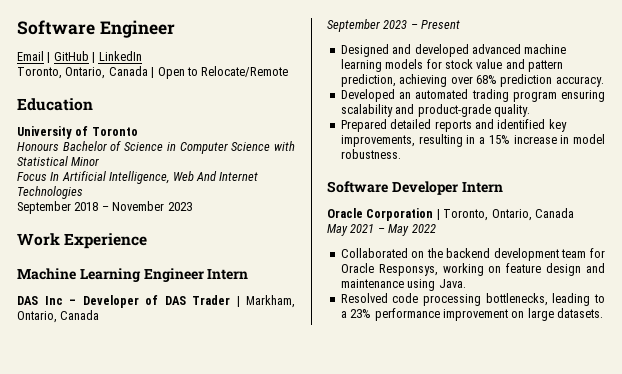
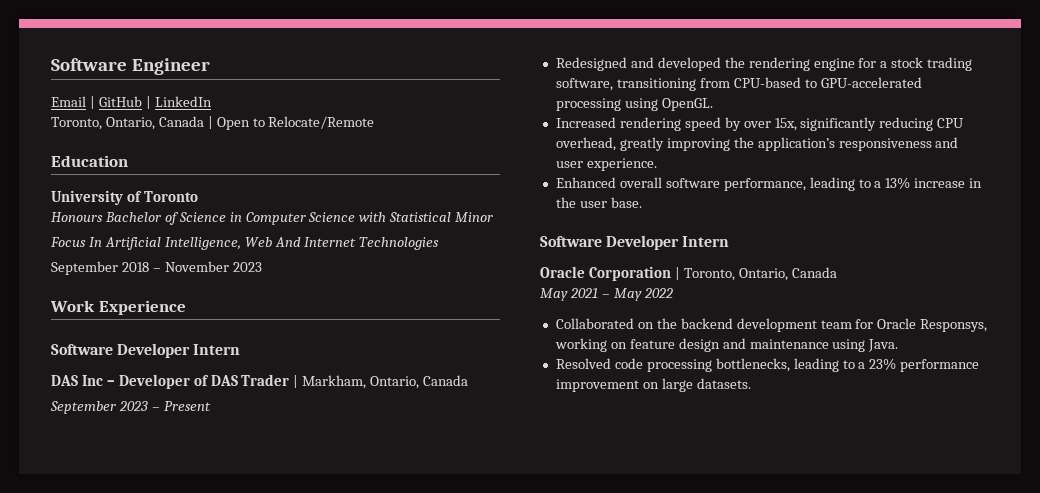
  Work Experience
- Machine Learning Engineer Intern
+ Software Developer Intern
- Designed and developed advanced machine learning models for stock value and pattern prediction, achieving over 68% prediction accuracy.
- Developed an automated trading program ensuring scalability and product-grade quality.
- Prepared detailed reports and identified key improvements, resulting in a 15% increase in model robustness.
+ Redesigned and developed the rendering engine for a stock trading software, transitioning from CPU-based to GPU-accelerated processing using OpenGL.
+ Increased rendering speed by over 15x, significantly reducing CPU overhead, greatly improving the application’s responsiveness and user experience.
+ Enhanced overall software performance, leading to a 13% increase in the user base.

